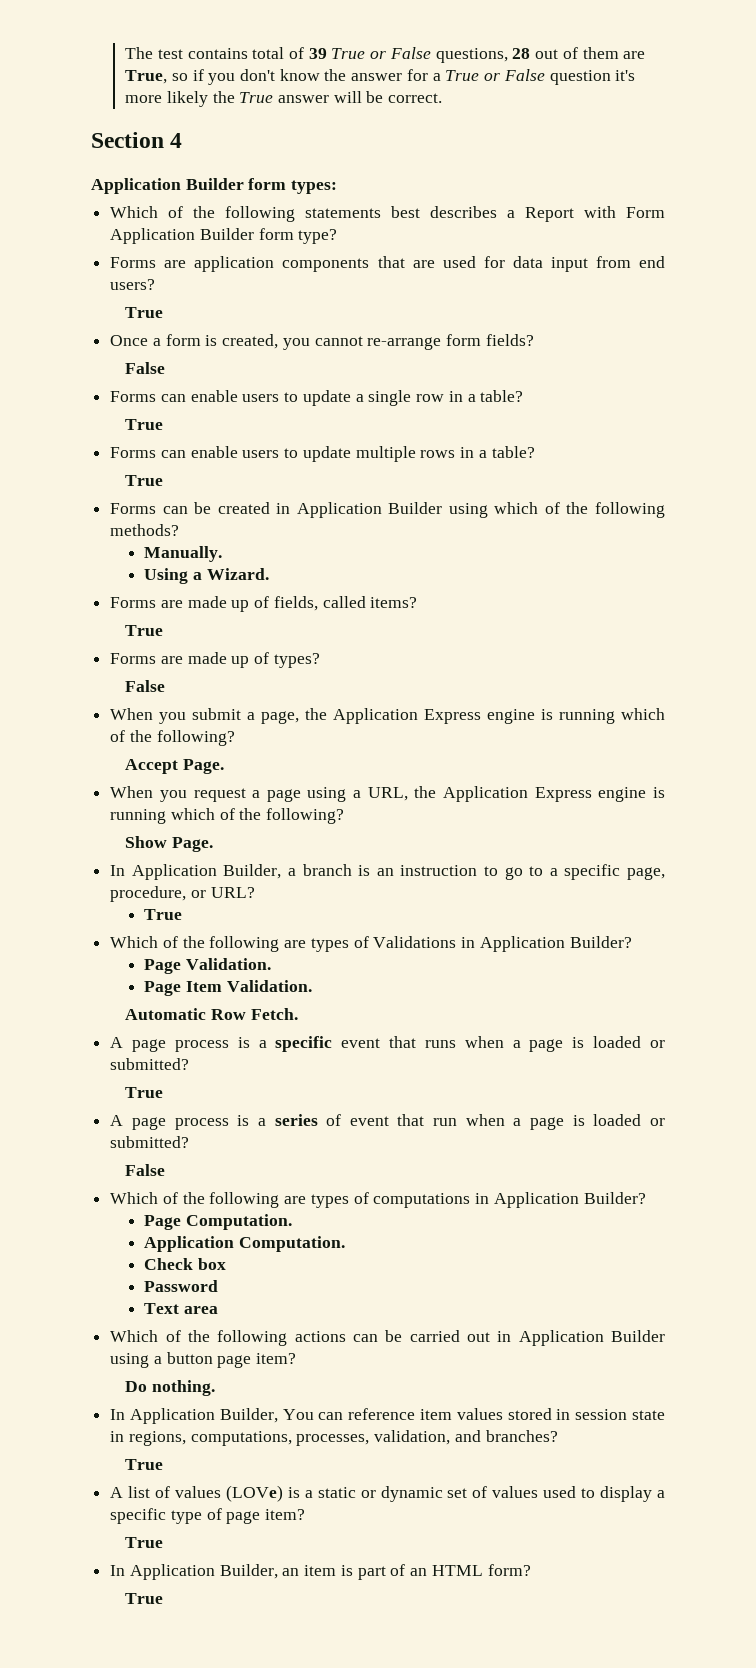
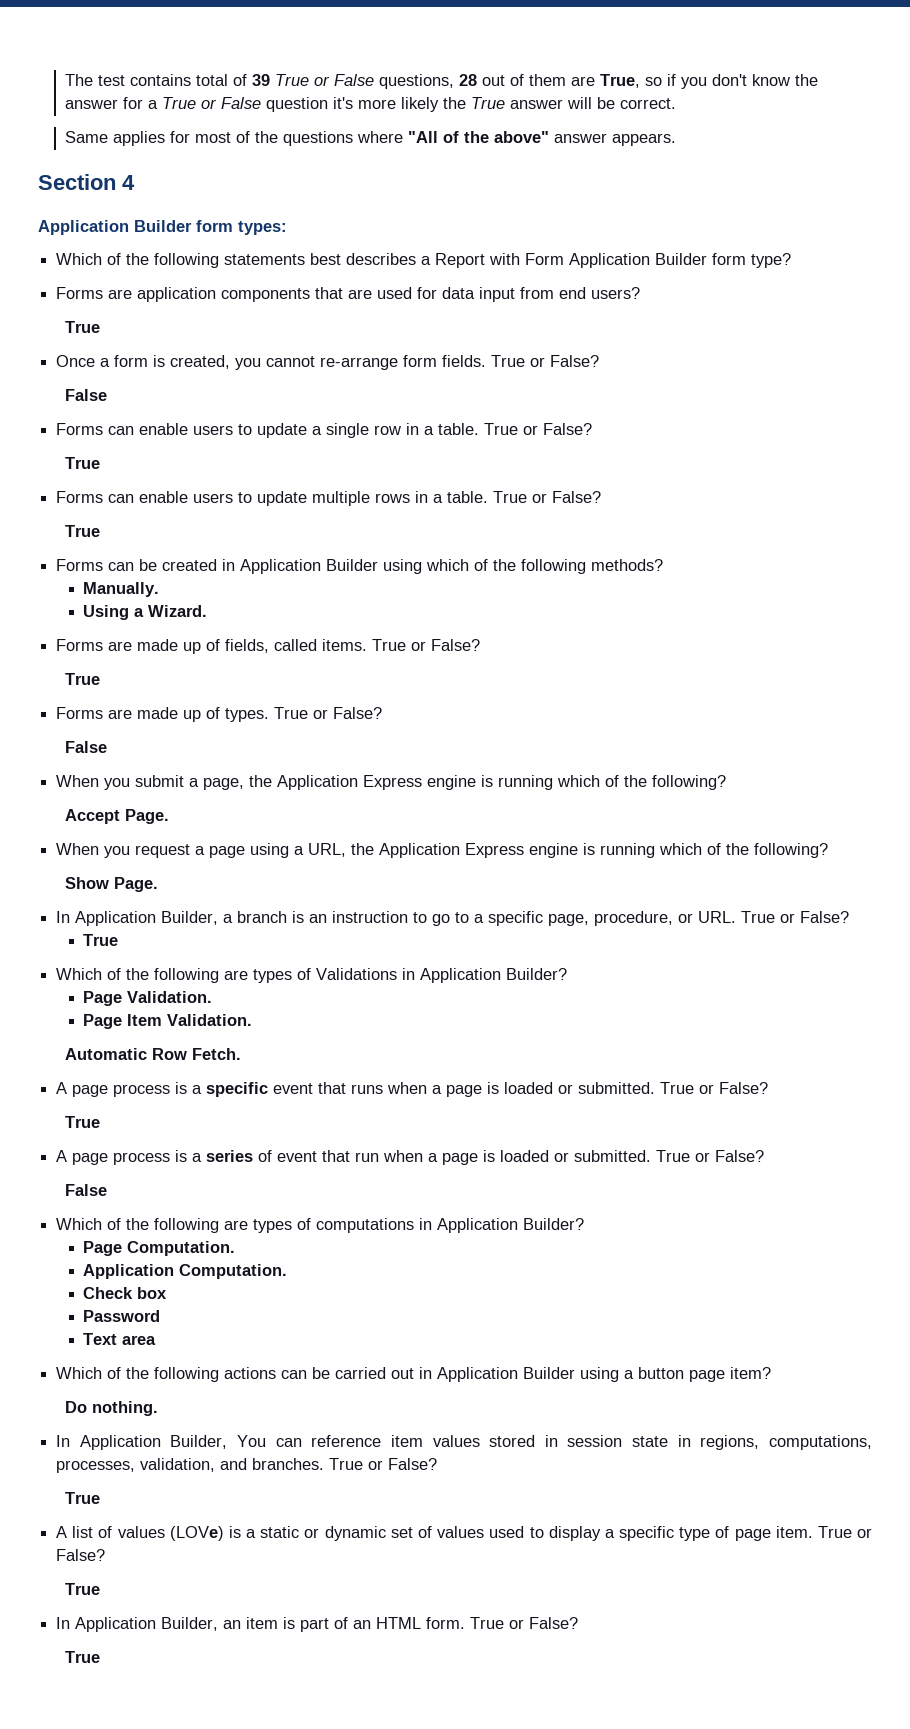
+ Same applies for most of the questions where "All of the above" answer appears.
- Once a form is created, you cannot re-arrange form fields?
+ Once a form is created, you cannot re-arrange form fields. True or False?
- Forms can enable users to update a single row in a table?
+ Forms can enable users to update a single row in a table. True or False?
- Forms can enable users to update multiple rows in a table?
+ Forms can enable users to update multiple rows in a table. True or False?
- Forms are made up of fields, called items?
+ Forms are made up of fields, called items. True or False?
- Forms are made up of types?
+ Forms are made up of types. True or False?
- In Application Builder, a branch is an instruction to go to a specific page, procedure, or URL?
+ In Application Builder, a branch is an instruction to go to a specific page, procedure, or URL. True or False?
- A page process is a specific event that runs when a page is loaded or submitted?
+ A page process is a specific event that runs when a page is loaded or submitted. True or False?
- A page process is a series of event that run when a page is loaded or submitted?
+ A page process is a series of event that run when a page is loaded or submitted. True or False?
- In Application Builder, You can reference item values stored in session state in regions, computations, processes, validation, and branches?
+ In Application Builder, You can reference item values stored in session state in regions, computations, processes, validation, and branches. True or False?
- A list of values (LOVe) is a static or dynamic set of values used to display a specific type of page item?
+ A list of values (LOVe) is a static or dynamic set of values used to display a specific type of page item. True or False?
- In Application Builder, an item is part of an HTML form?
+ In Application Builder, an item is part of an HTML form. True or False?

